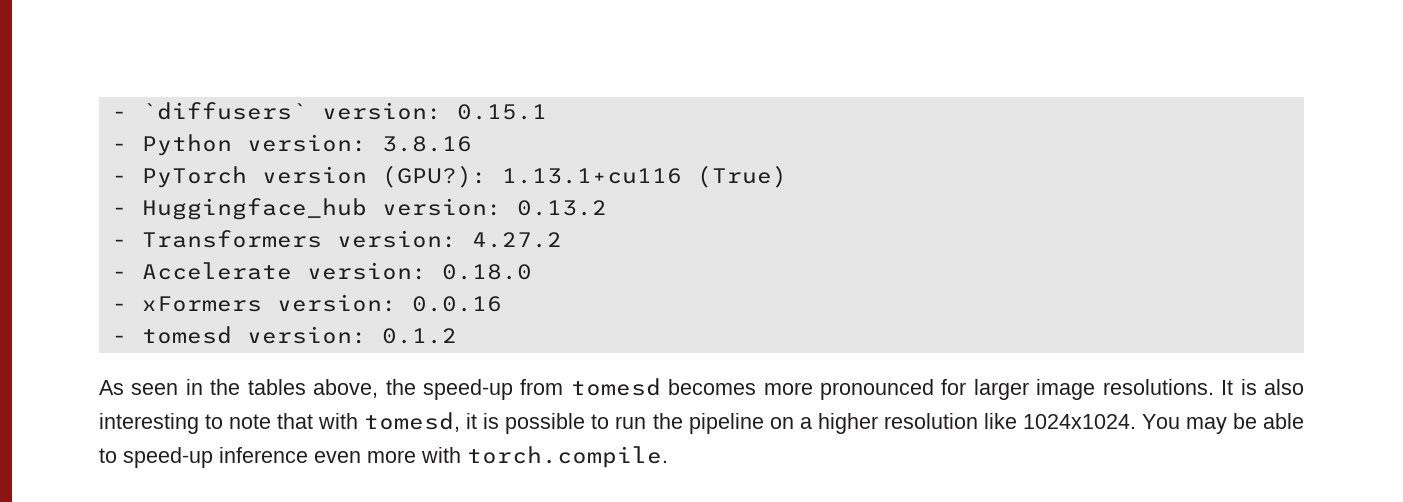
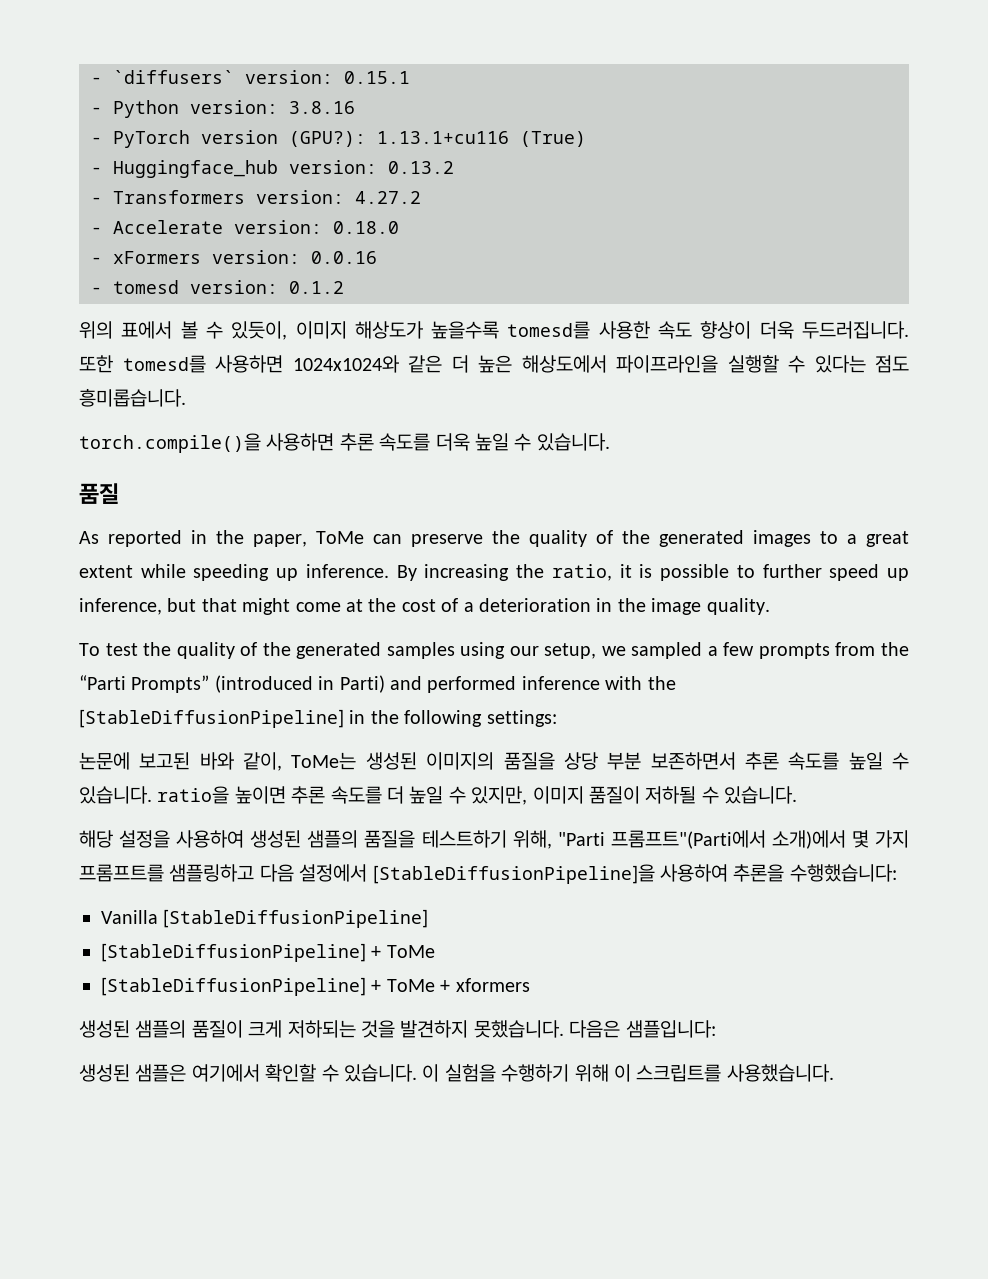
+ 위의 표에서 볼 수 있듯이, 이미지 해상도가 높을수록 tomesd를 사용한 속도 향상이 더욱 두드러집니다. 또한 tomesd를 사용하면 1024x1024와 같은 더 높은 해상도에서 파이프라인을 실행할 수 있다는 점도 흥미롭습니다.
+ torch.compile()을 사용하면 추론 속도를 더욱 높일 수 있습니다.
+ 품질
- As seen in the tables above, the speed-up from tomesd becomes more pronounced for larger image resolutions. It is also interesting to note that with tomesd, it is possible to run the pipeline on a higher resolution like 1024x1024. You may be able to speed-up inference even more with torch.compile.
+ As reported in the paper, ToMe can preserve the quality of the generated images to a great extent while speeding up inference. By increasing the ratio, it is possible to further speed up inference, but that might come at the cost of a deterioration in the image quality.
+ To test the quality of the generated samples using our setup, we sampled a few prompts from the “Parti Prompts” (introduced in Parti) and performed inference with the [StableDiffusionPipeline] in the following settings:
+ 논문에 보고된 바와 같이, ToMe는 생성된 이미지의 품질을 상당 부분 보존하면서 추론 속도를 높일 수 있습니다. ratio을 높이면 추론 속도를 더 높일 수 있지만, 이미지 품질이 저하될 수 있습니다.
+ 해당 설정을 사용하여 생성된 샘플의 품질을 테스트하기 위해, "Parti 프롬프트"(Parti에서 소개)에서 몇 가지 프롬프트를 샘플링하고 다음 설정에서 [StableDiffusionPipeline]을 사용하여 추론을 수행했습니다:
+ Vanilla [StableDiffusionPipeline]
+ [StableDiffusionPipeline] + ToMe
+ [StableDiffusionPipeline] + ToMe + xformers
+ 생성된 샘플의 품질이 크게 저하되는 것을 발견하지 못했습니다. 다음은 샘플입니다:
+ 생성된 샘플은 여기에서 확인할 수 있습니다. 이 실험을 수행하기 위해 이 스크립트를 사용했습니다.

